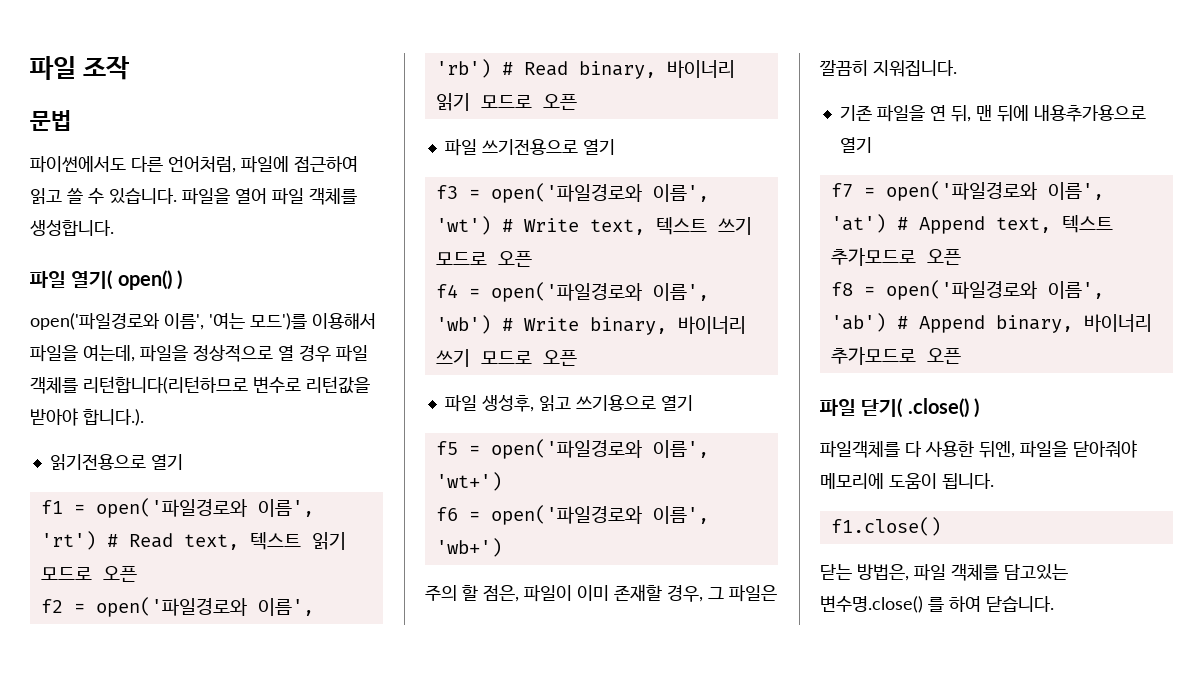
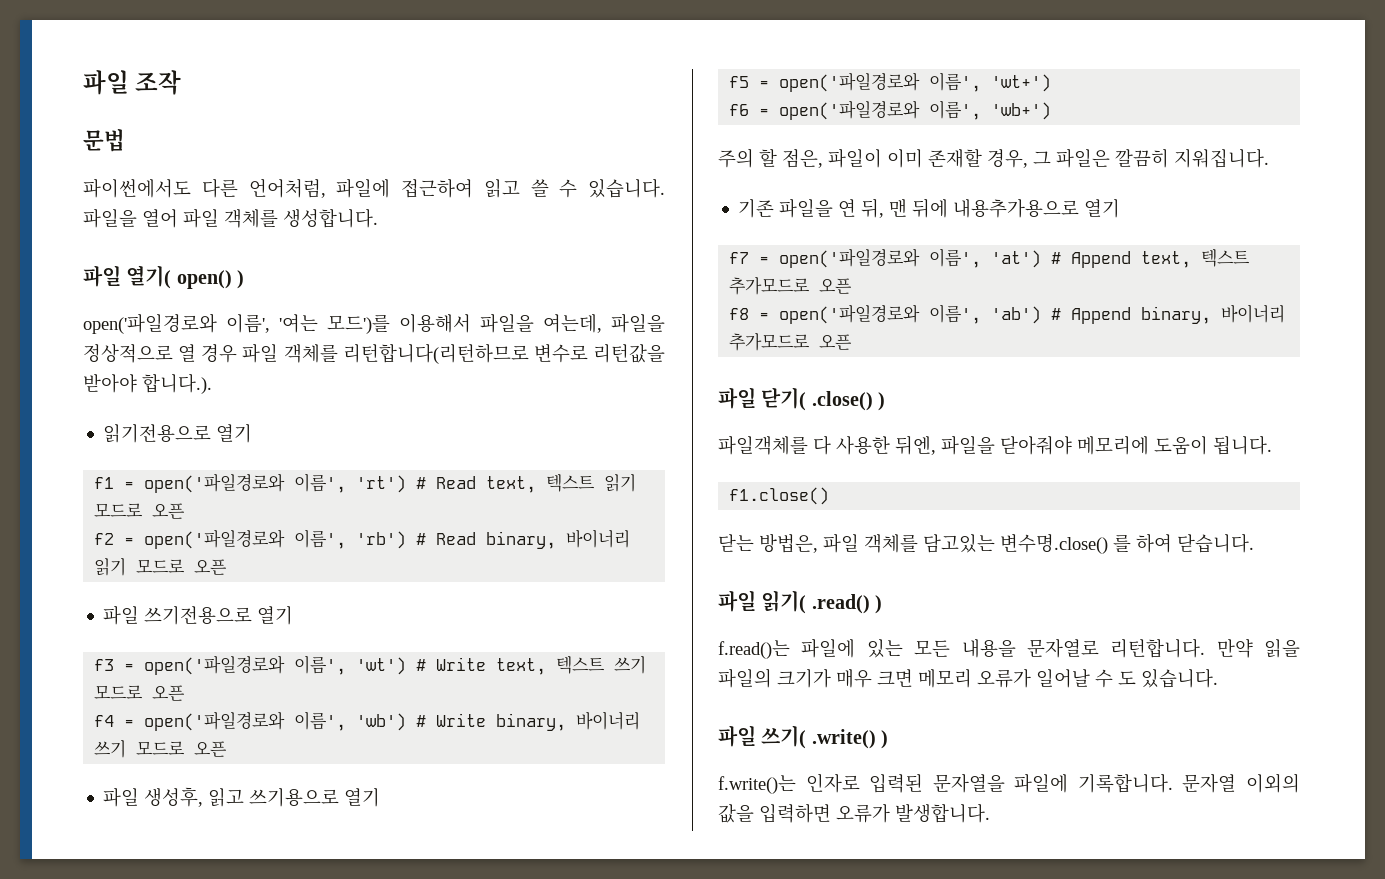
+ 파일 읽기( .read() )
+ f.read()는 파일에 있는 모든 내용을 문자열로 리턴합니다. 만약 읽을 파일의 크기가 매우 크면 메모리 오류가 일어날 수 도 있습니다.
+ 파일 쓰기( .write() )
+ f.write()는 인자로 입력된 문자열을 파일에 기록합니다. 문자열 이외의 값을 입력하면 오류가 발생합니다.

